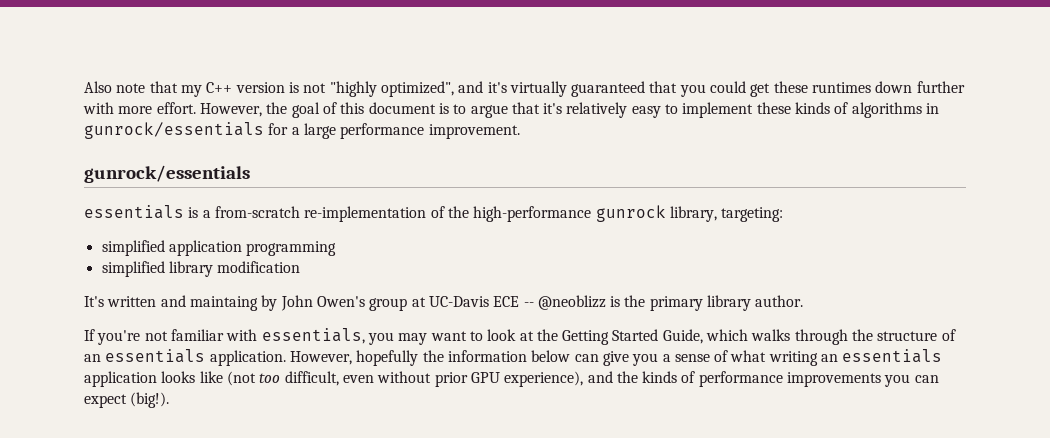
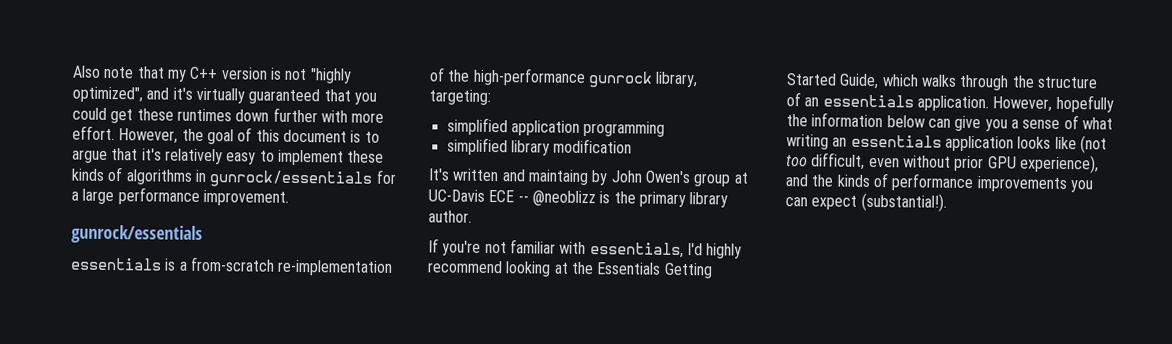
- If you're not familiar with essentials, you may want to look at the Getting Started Guide, which walks through the structure of an essentials application.
+ If you're not familiar with essentials, I'd highly recommend looking at the Essentials Getting Started Guide, which walks through the structure of an essentials application.
- However, hopefully the information below can give you a sense of what writing an essentials application looks like (not too difficult, even without prior GPU experience), and the kinds of performance improvements you can expect (big!).
+ However, hopefully the information below can give you a sense of what writing an essentials application looks like (not too difficult, even without prior GPU experience), and the kinds of performance improvements you can expect (substantial!).

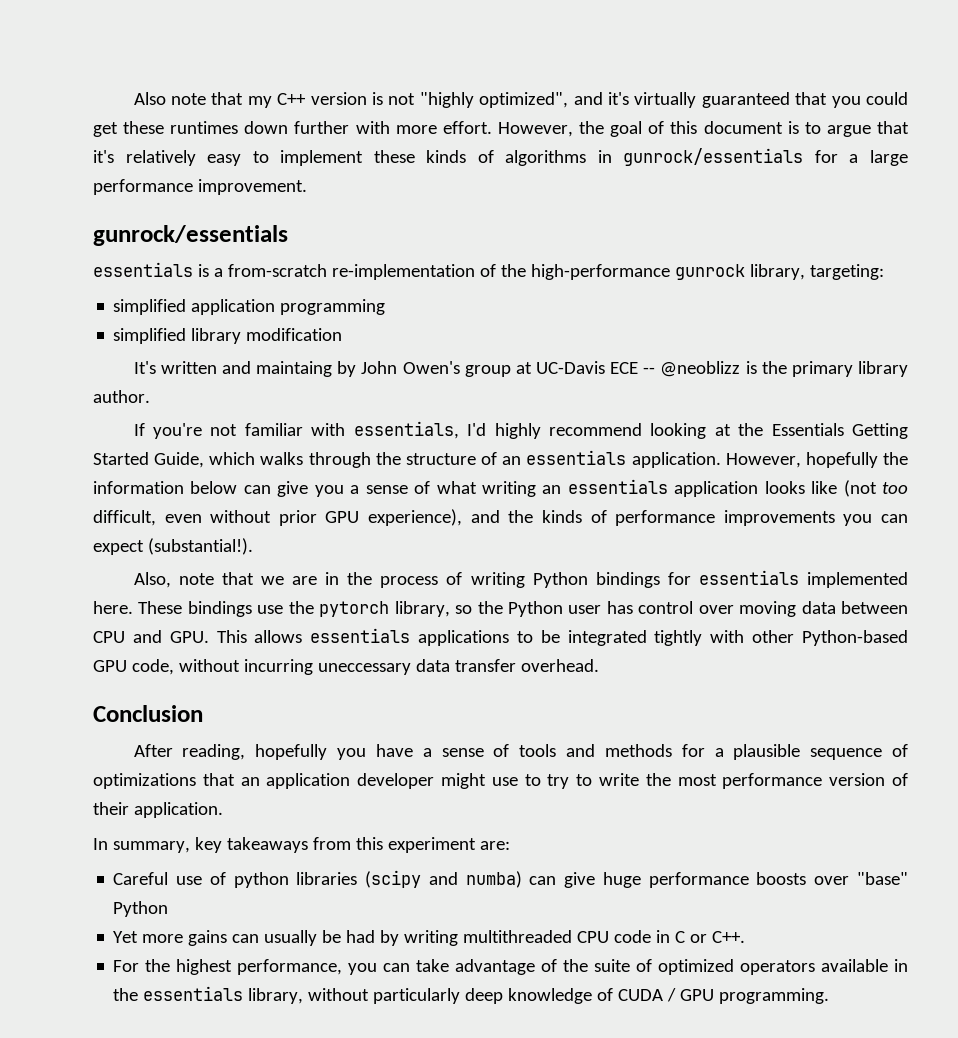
+ Also, note that we are in the process of writing Python bindings for essentials implemented here. These bindings use the pytorch library, so the Python user has control over moving data between CPU and GPU. This allows essentials applications to be integrated tightly with other Python-based GPU code, without incurring uneccessary data transfer overhead.
+ Conclusion
+ After reading, hopefully you have a sense of tools and methods for a plausible sequence of optimizations that an application developer might use to try to write the most performance version of their application.
+ In summary, key takeaways from this experiment are:
+ Careful use of python libraries (scipy and numba) can give huge performance boosts over "base" Python
+ Yet more gains can usually be had by writing multithreaded CPU code in C or C++.
+ For the highest performance, you can take advantage of the suite of optimized operators available in the essentials library, without particularly deep knowledge of CUDA / GPU programming.

